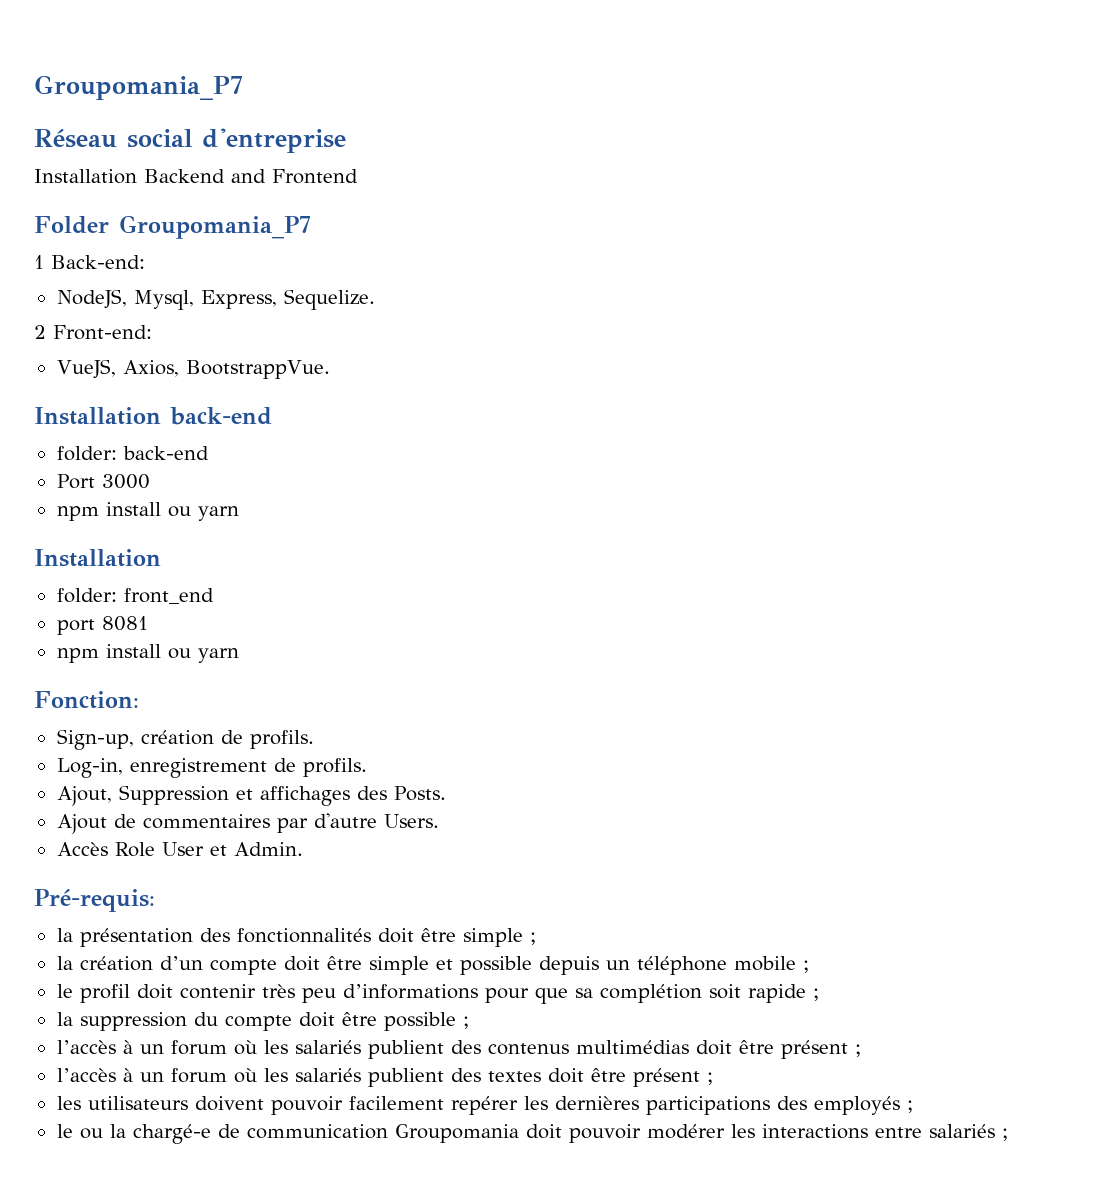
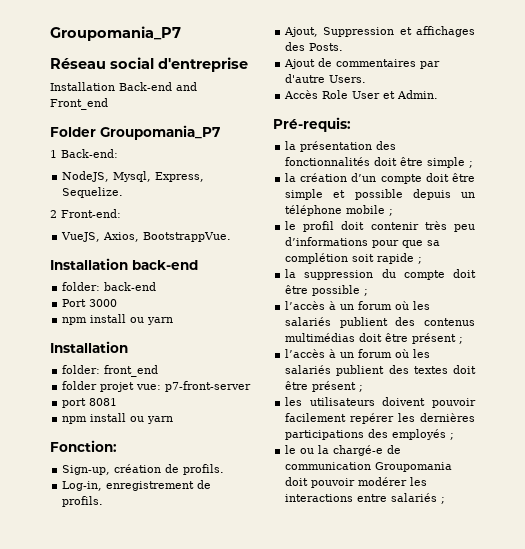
- Installation Backend and Frontend
+ Installation Back-end and Front_end
+ folder projet vue: p7-front-server

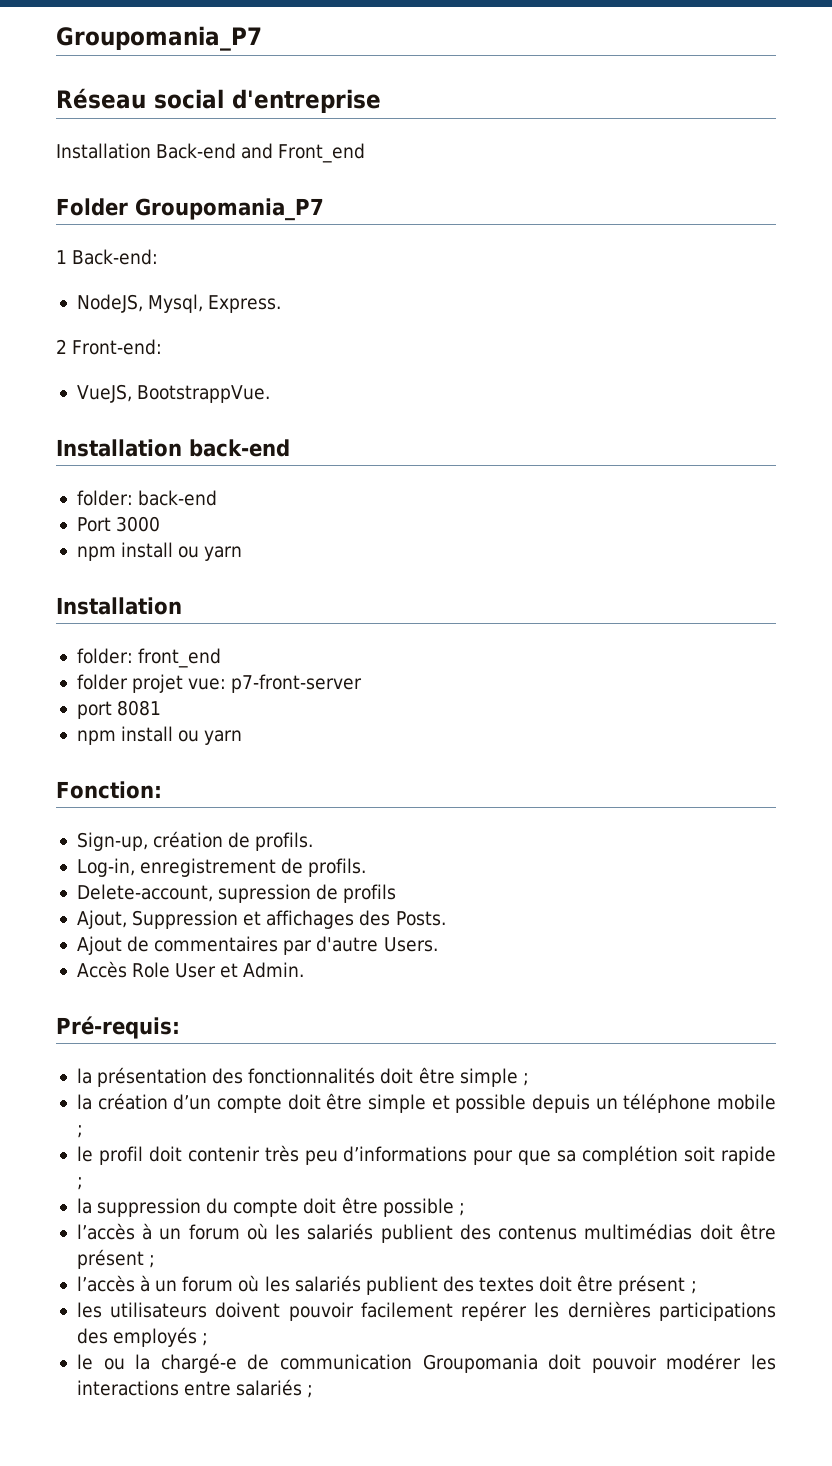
- NodeJS, Mysql, Express, Sequelize.
+ NodeJS, Mysql, Express.
- VueJS, Axios, BootstrappVue.
+ VueJS, BootstrappVue.
+ Delete-account, supression de profils

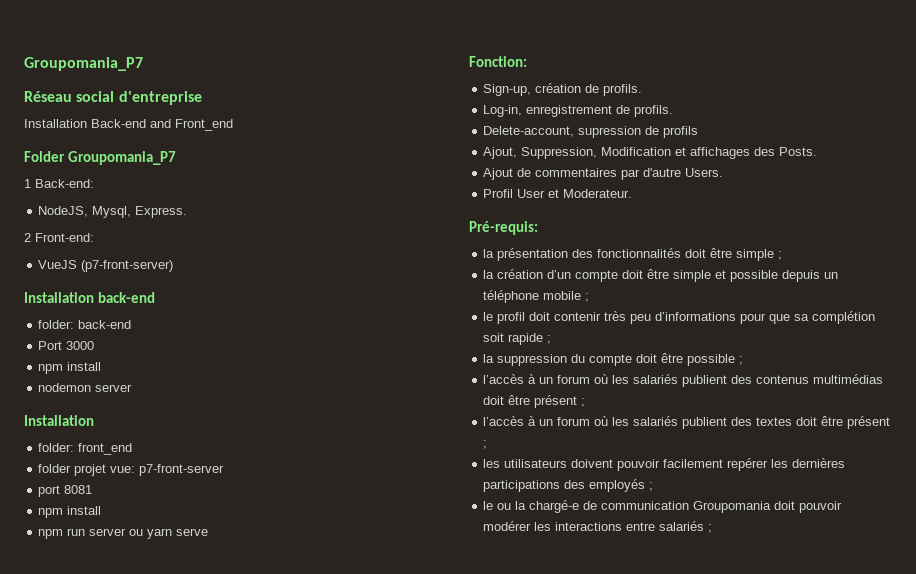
- VueJS, BootstrappVue.
+ VueJS (p7-front-server)
  Port 3000
- npm install ou yarn
+ npm install
+ nodemon server
  port 8081
- npm install ou yarn
+ npm install
+ npm run server ou yarn serve
- Ajout, Suppression et affichages des Posts.
+ Ajout, Suppression, Modification et affichages des Posts.
- Accès Role User et Admin.
+ Profil User et Moderateur.

